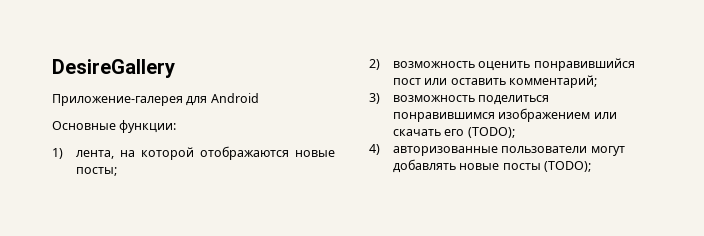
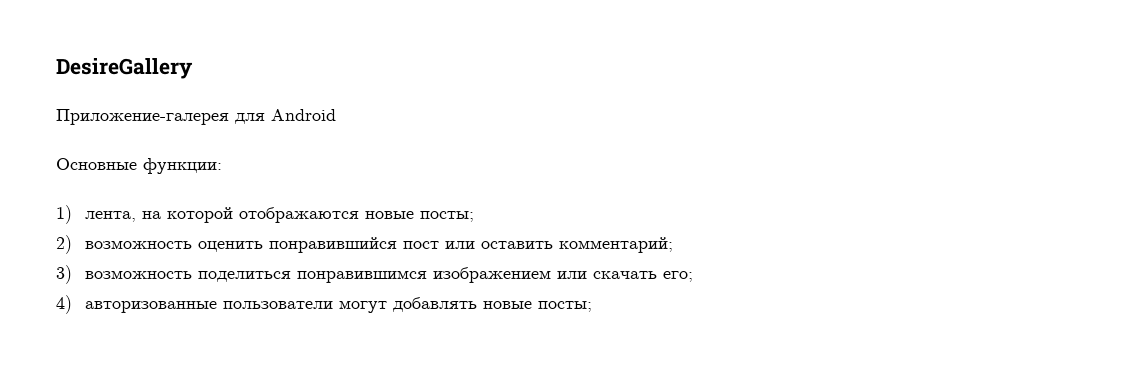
- 3) возможность поделиться понравившимся изображением или скачать его (TODO);
+ 3) возможность поделиться понравившимся изображением или скачать его;
- 4) авторизованные пользователи могут добавлять новые посты (TODO);
+ 4) авторизованные пользователи могут добавлять новые посты;

